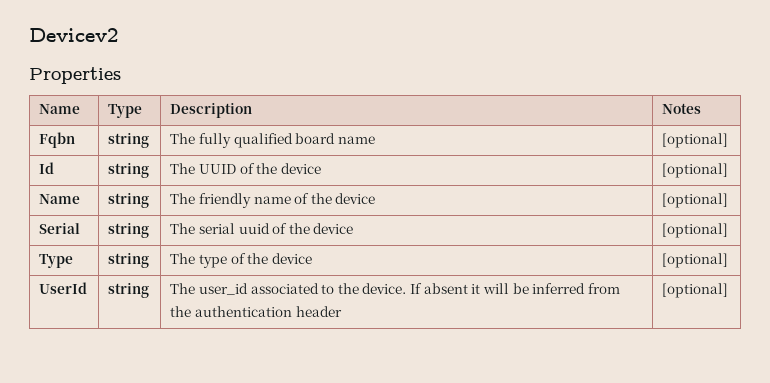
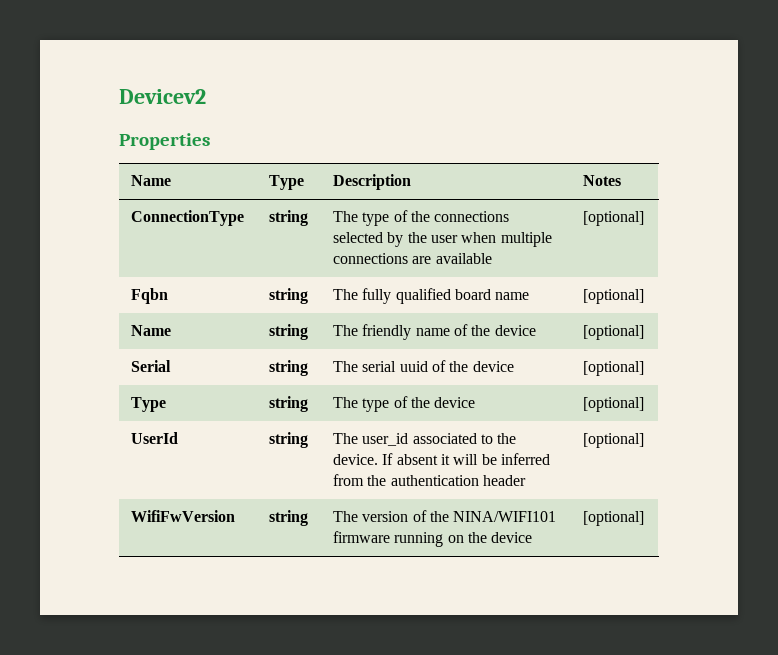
+ ConnectionType | string | The type of the connections selected by the user when multiple connections are available | [optional]
- Id | string | The UUID of the device | [optional]
+ WifiFwVersion | string | The version of the NINA/WIFI101 firmware running on the device | [optional]

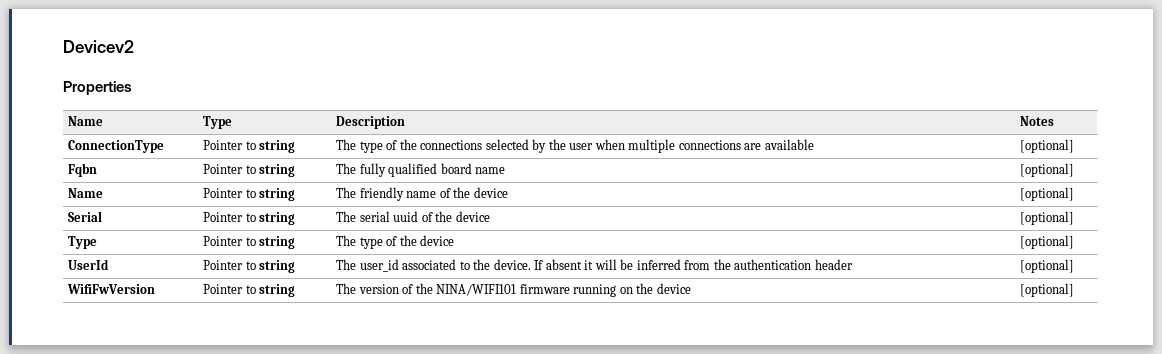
- ConnectionType | string | The type of the connections selected by the user when multiple connections are available | [optional]
+ ConnectionType | Pointer to string | The type of the connections selected by the user when multiple connections are available | [optional]
- Fqbn | string | The fully qualified board name | [optional]
+ Fqbn | Pointer to string | The fully qualified board name | [optional]
- Name | string | The friendly name of the device | [optional]
+ Name | Pointer to string | The friendly name of the device | [optional]
- Serial | string | The serial uuid of the device | [optional]
+ Serial | Pointer to string | The serial uuid of the device | [optional]
- Type | string | The type of the device | [optional]
+ Type | Pointer to string | The type of the device | [optional]
- UserId | string | The user_id associated to the device. If absent it will be inferred from the authentication header | [optional]
+ UserId | Pointer to string | The user_id associated to the device. If absent it will be inferred from the authentication header | [optional]
- WifiFwVersion | string | The version of the NINA/WIFI101 firmware running on the device | [optional]
+ WifiFwVersion | Pointer to string | The version of the NINA/WIFI101 firmware running on the device | [optional]

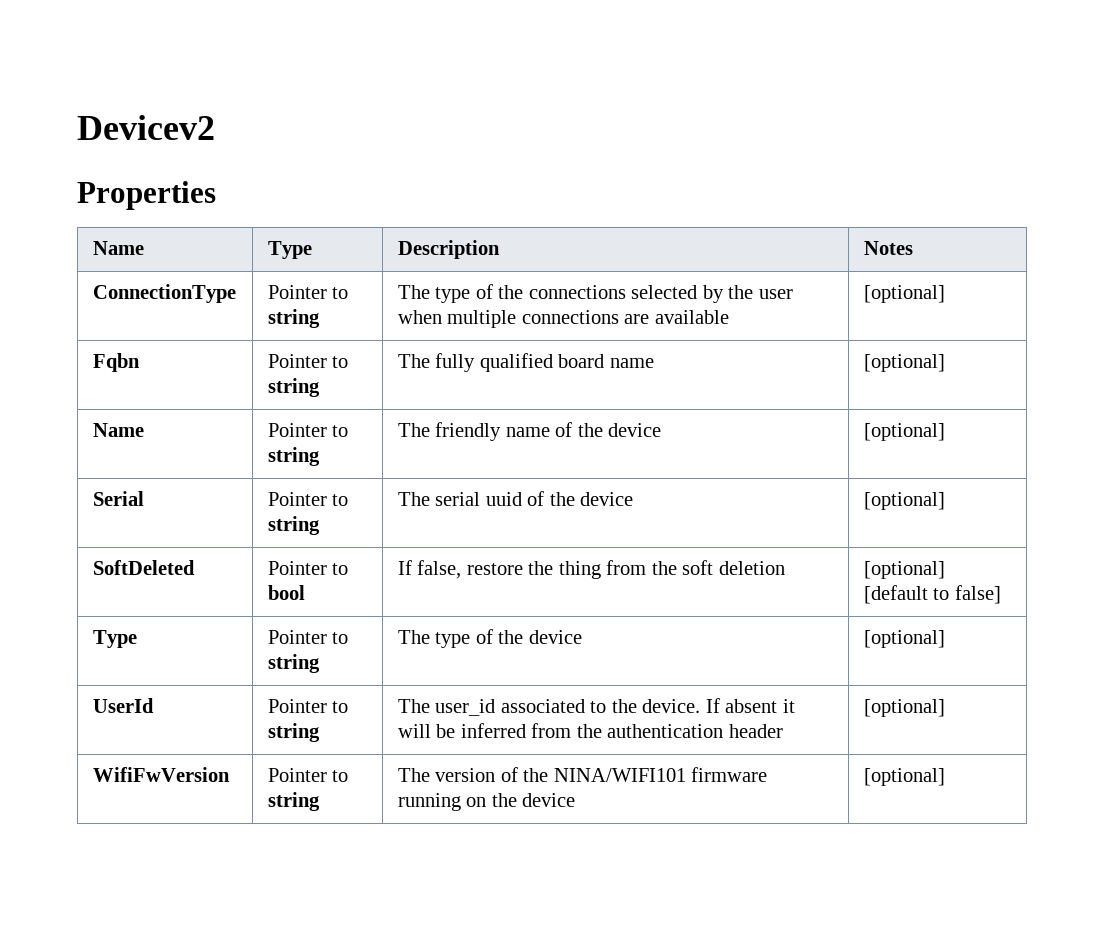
+ SoftDeleted | Pointer to bool | If false, restore the thing from the soft deletion | [optional] [default to false]

